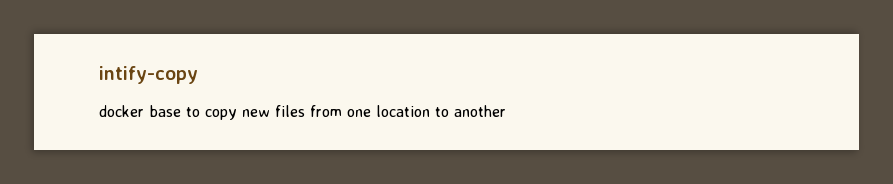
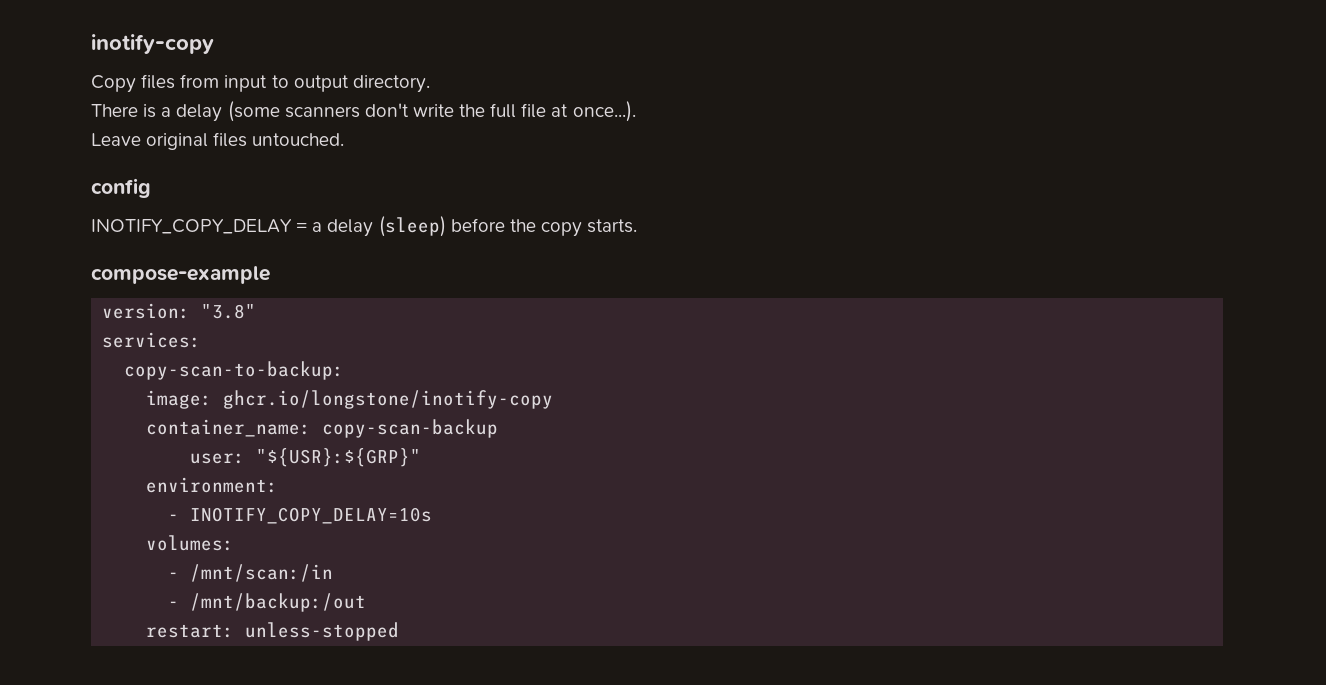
- intify-copy
- docker base to copy new files from one location to another
+ inotify-copy
+ Copy files from input to output directory.
+ There is a delay (some scanners don't write the full file at once...).
+ Leave original files untouched.
+ config
+ INOTIFY_COPY_DELAY = a delay (sleep) before the copy starts.
+ compose-example
+ version: "3.8"
+ services:
+ copy-scan-to-backup:
+ image: ghcr.io/longstone/inotify-copy
+ container_name: copy-scan-backup
+ user: "${USR}:${GRP}"
+ environment:
+ - INOTIFY_COPY_DELAY=10s
+ volumes:
+ - /mnt/scan:/in
+ - /mnt/backup:/out
+ restart: unless-stopped

